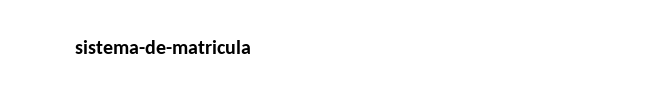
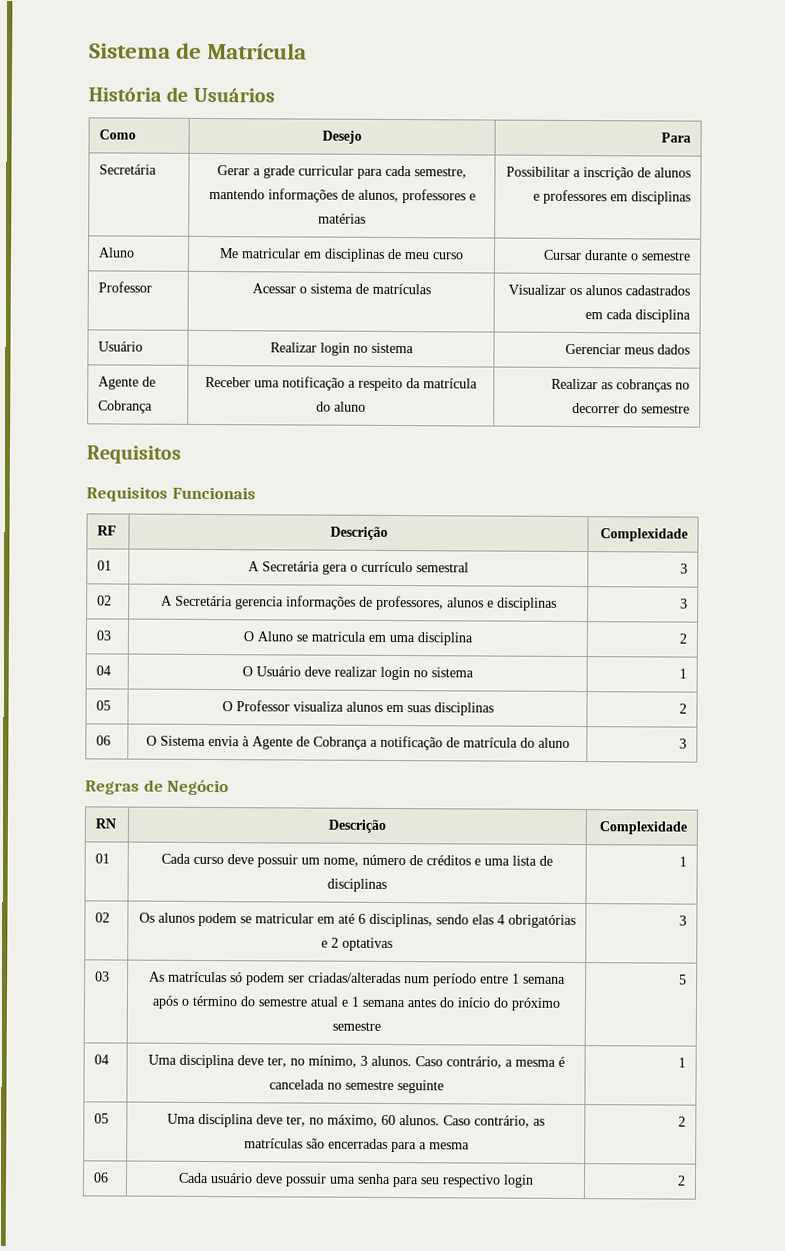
- sistema-de-matricula
+ Sistema de Matrícula
+ História de Usuários
+ Como | Desejo | Para
+ Secretária | Gerar a grade curricular para cada semestre, mantendo informações de alunos, professores e matérias | Possibilitar a inscrição de alunos e professores em disciplinas
+ Aluno | Me matricular em disciplinas de meu curso | Cursar durante o semestre
+ Professor | Acessar o sistema de matrículas | Visualizar os alunos cadastrados em cada disciplina
+ Usuário | Realizar login no sistema | Gerenciar meus dados
+ Agente de Cobrança | Receber uma notificação a respeito da matrícula do aluno | Realizar as cobranças no decorrer do semestre
+ Requisitos
+ Requisitos Funcionais
+ RF | Descrição | Complexidade
+ 01 | A Secretária gera o currículo semestral | 3
+ 02 | A Secretária gerencia informações de professores, alunos e disciplinas | 3
+ 03 | O Aluno se matricula em uma disciplina | 2
+ 04 | O Usuário deve realizar login no sistema | 1
+ 05 | O Professor visualiza alunos em suas disciplinas | 2
+ 06 | O Sistema envia à Agente de Cobrança a notificação de matrícula do aluno | 3
+ Regras de Negócio
+ RN | Descrição | Complexidade
+ 01 | Cada curso deve possuir um nome, número de créditos e uma lista de disciplinas | 1
+ 02 | Os alunos podem se matricular em até 6 disciplinas, sendo elas 4 obrigatórias e 2 optativas | 3
+ 03 | As matrículas só podem ser criadas/alteradas num período entre 1 semana após o término do semestre atual e 1 semana antes do início do próximo semestre | 5
+ 04 | Uma disciplina deve ter, no mínimo, 3 alunos. Caso contrário, a mesma é cancelada no semestre seguinte | 1
+ 05 | Uma disciplina deve ter, no máximo, 60 alunos. Caso contrário, as matrículas são encerradas para a mesma | 2
+ 06 | Cada usuário deve possuir uma senha para seu respectivo login | 2

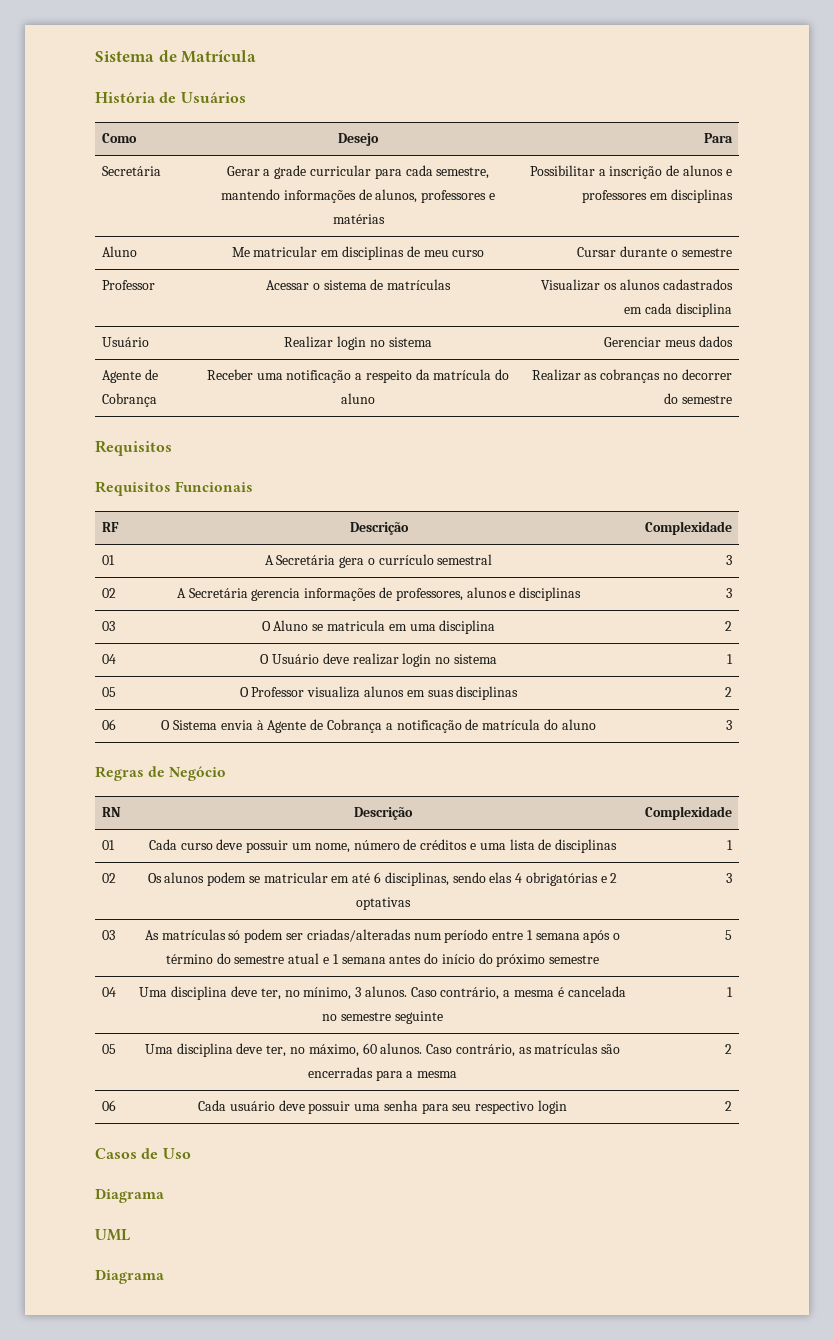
+ Casos de Uso
+ Diagrama
+ UML
+ Diagrama

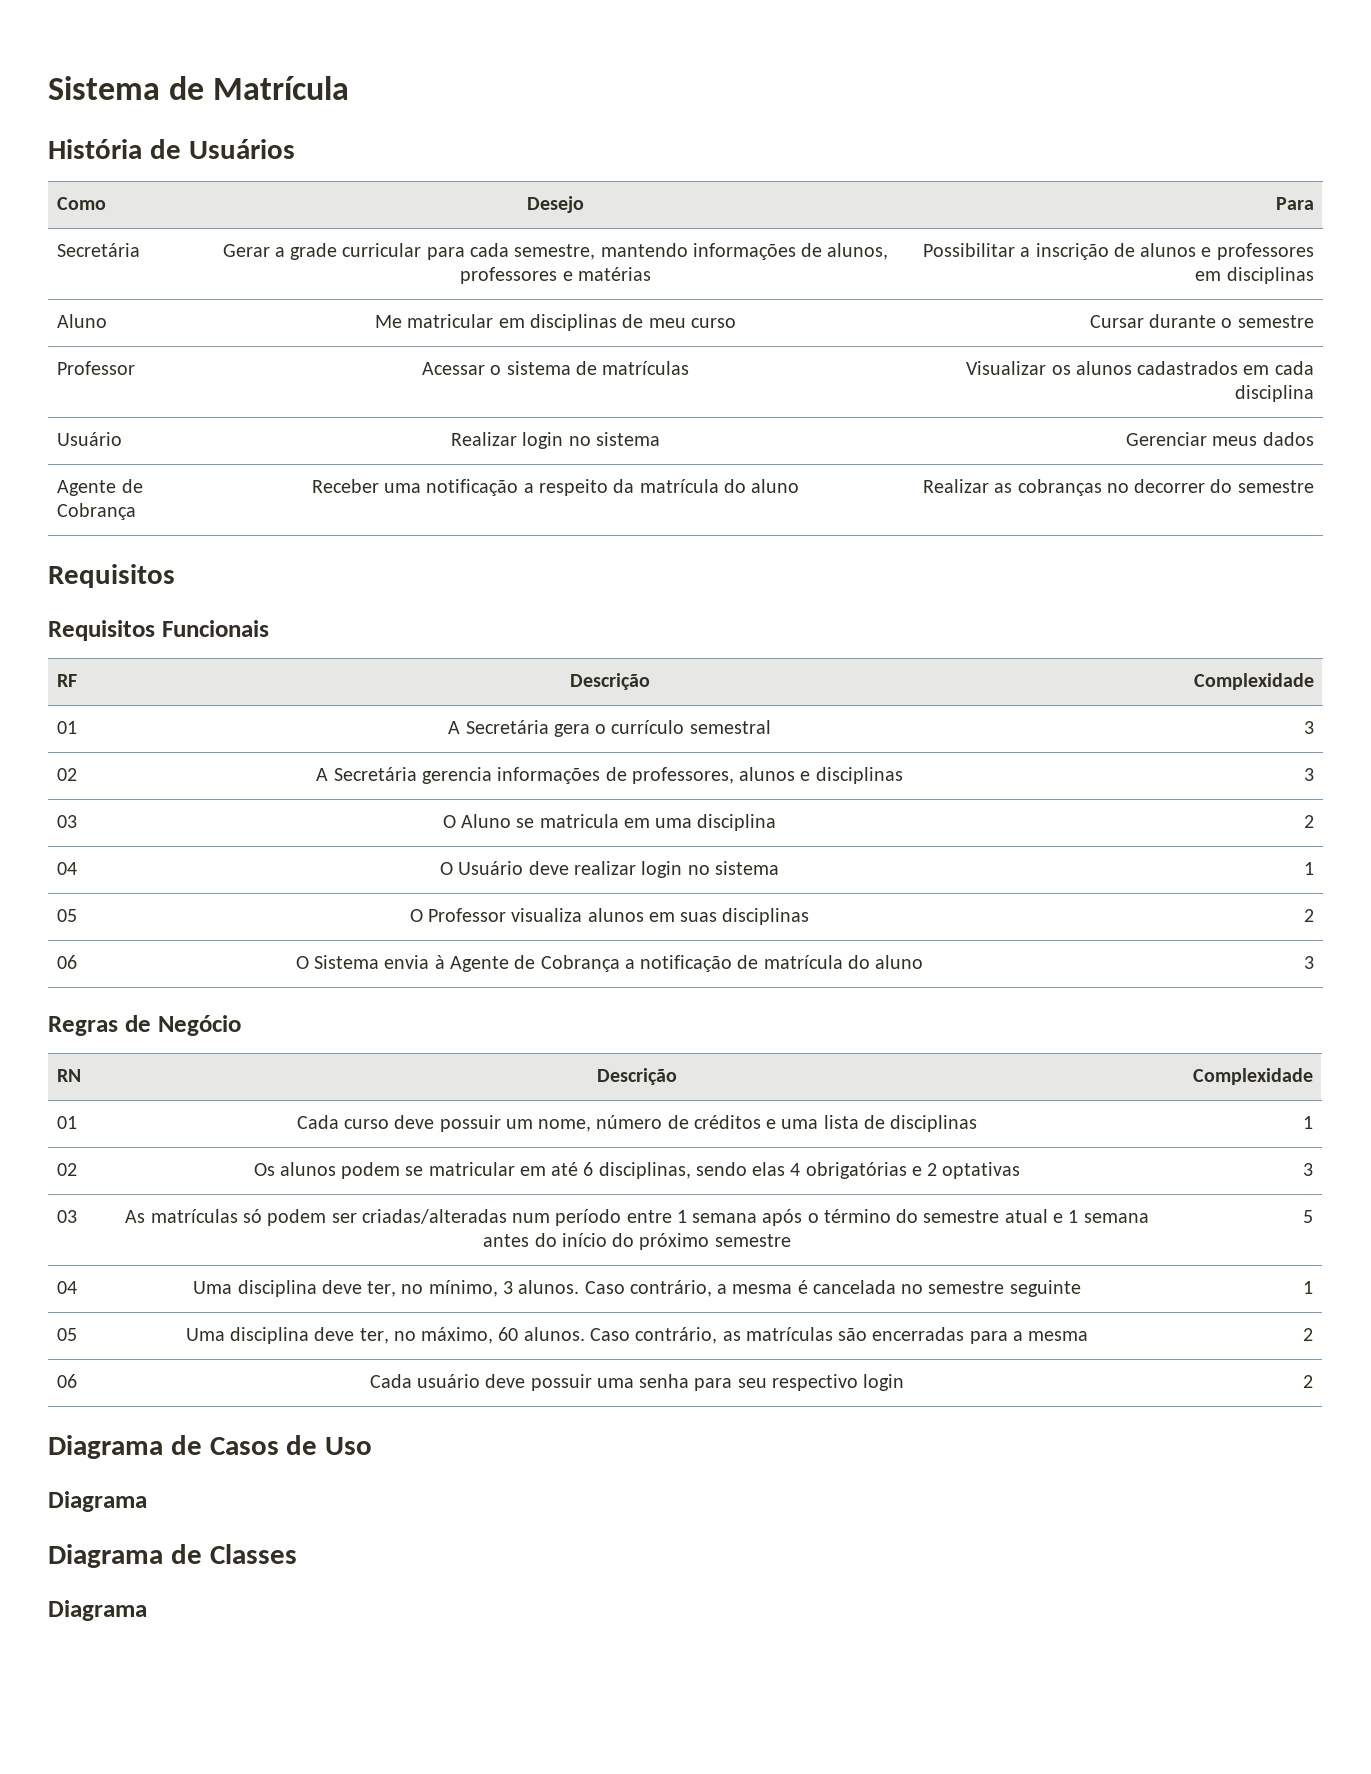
- Casos de Uso
+ Diagrama de Casos de Uso
- UML
+ Diagrama de Classes

